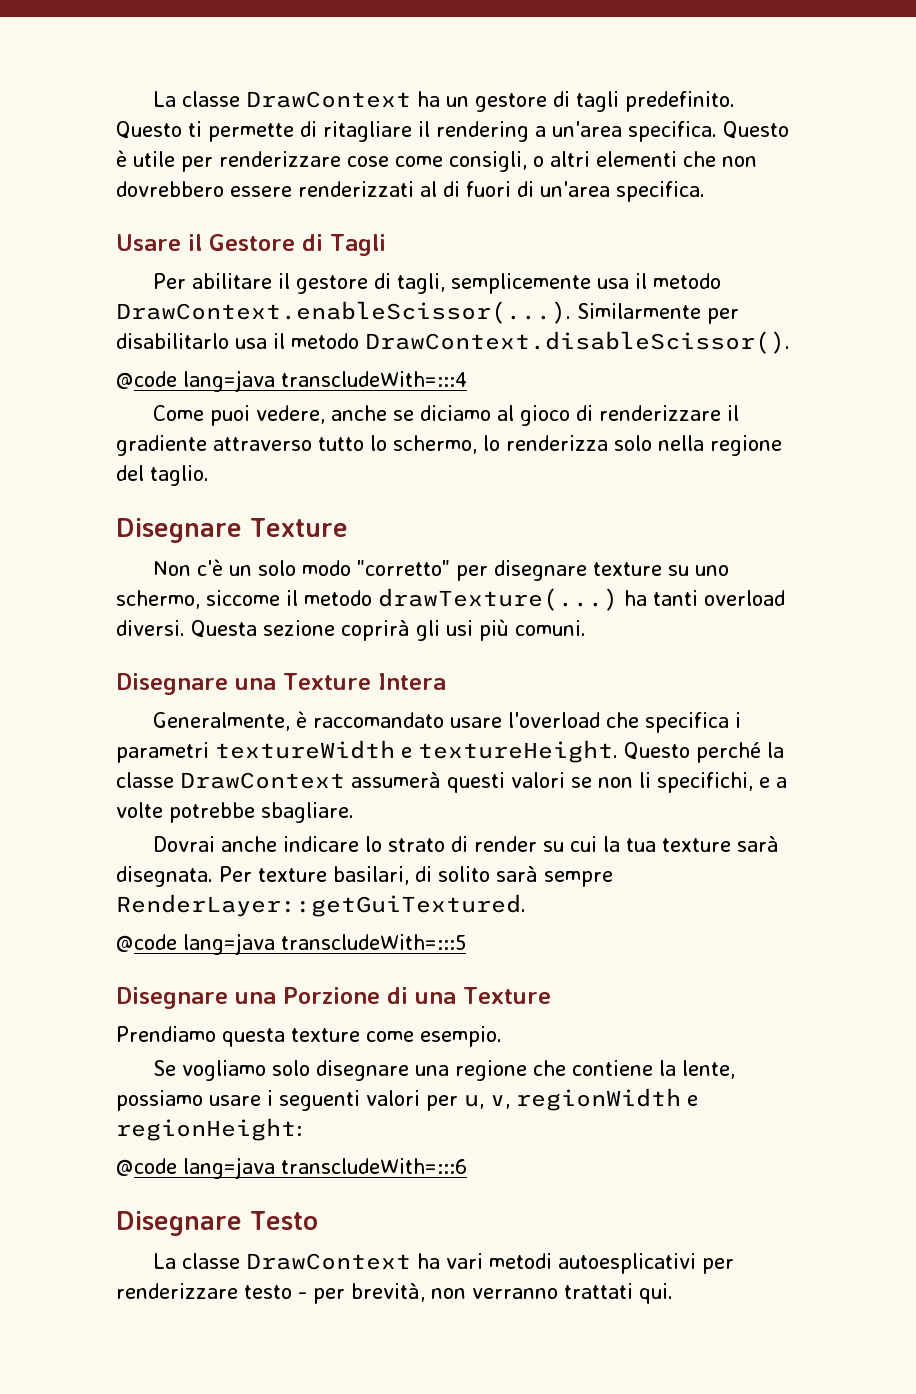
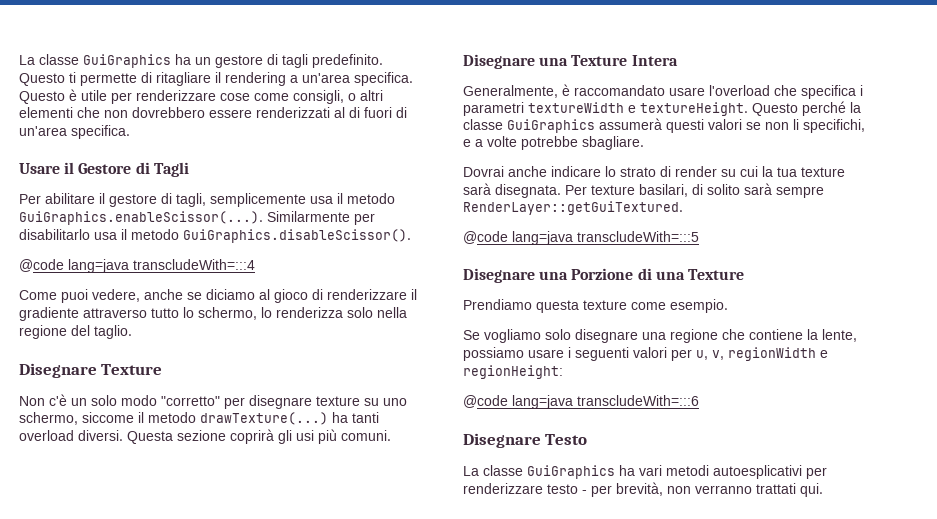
- La classe DrawContext ha un gestore di tagli predefinito.
+ La classe GuiGraphics ha un gestore di tagli predefinito.
- Per abilitare il gestore di tagli, semplicemente usa il metodo DrawContext.enableScissor(...). Similarmente per disabilitarlo usa il metodo DrawContext.disableScissor().
+ Per abilitare il gestore di tagli, semplicemente usa il metodo GuiGraphics.enableScissor(...). Similarmente per disabilitarlo usa il metodo GuiGraphics.disableScissor().
- Questo perché la classe DrawContext assumerà questi valori se non li specifichi, e a volte potrebbe sbagliare.
+ Questo perché la classe GuiGraphics assumerà questi valori se non li specifichi, e a volte potrebbe sbagliare.
- La classe DrawContext ha vari metodi autoesplicativi per renderizzare testo - per brevità, non verranno trattati qui.
+ La classe GuiGraphics ha vari metodi autoesplicativi per renderizzare testo - per brevità, non verranno trattati qui.

